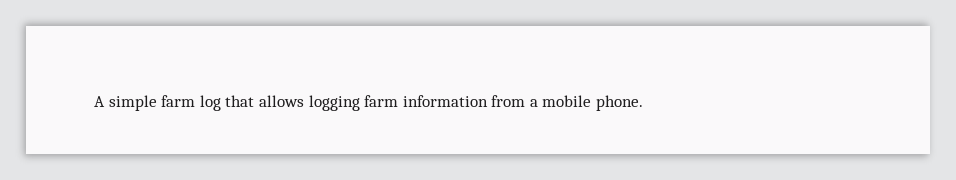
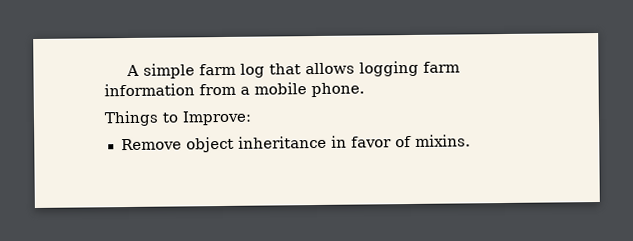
+ Things to Improve:
+ Remove object inheritance in favor of mixins.

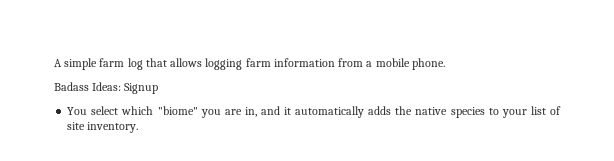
- Things to Improve:
- Remove object inheritance in favor of mixins.
+ Badass Ideas: Signup
+ You select which "biome" you are in, and it automatically adds the native species to your list of site inventory.

